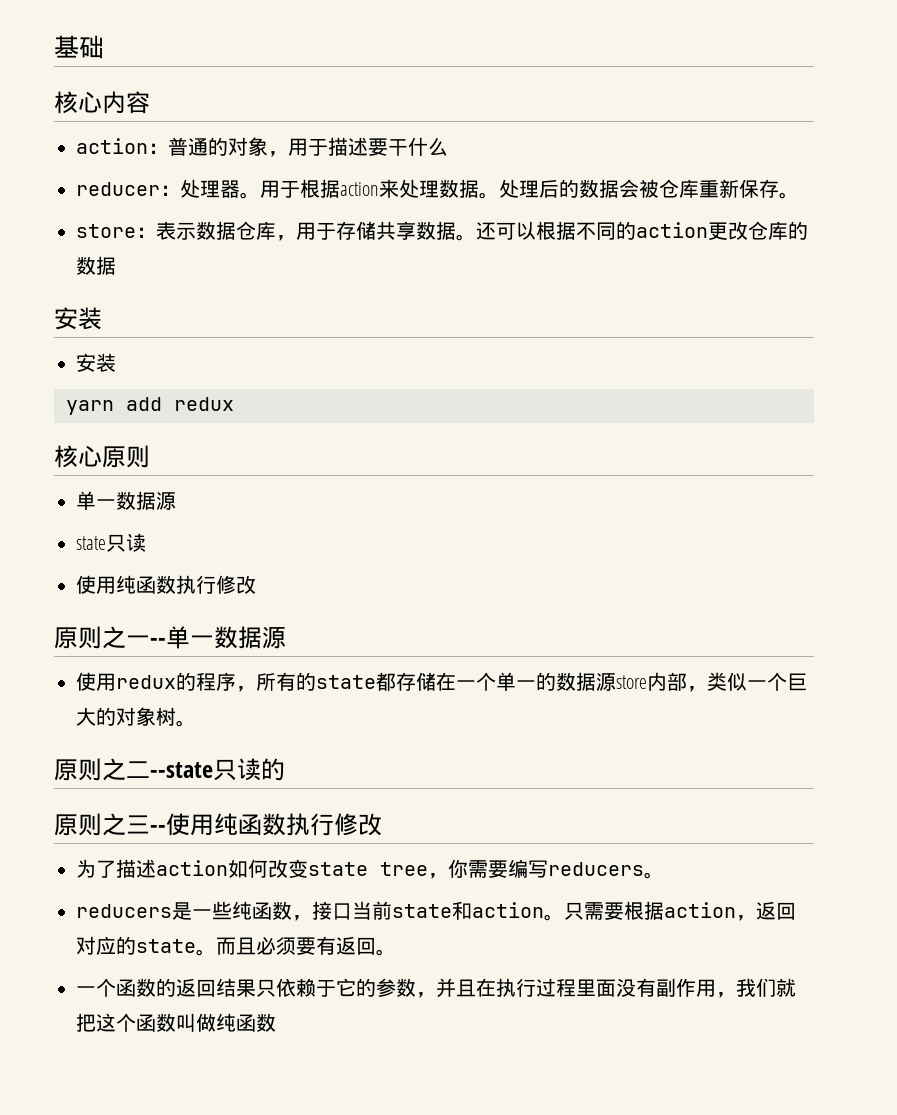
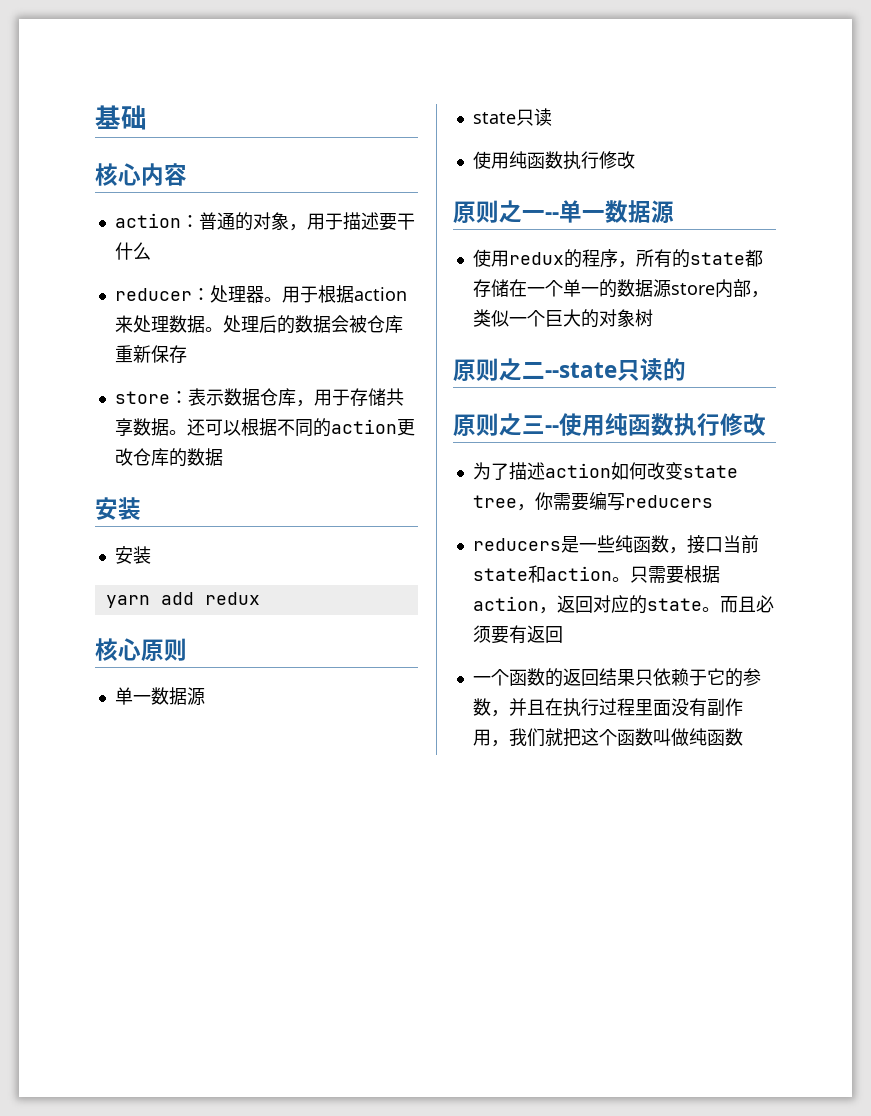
- 处理后的数据会被仓库重新保存。
+ 处理后的数据会被仓库重新保存
- 使用redux的程序，所有的state都存储在一个单一的数据源store内部，类似一个巨大的对象树。
+ 使用redux的程序，所有的state都存储在一个单一的数据源store内部，类似一个巨大的对象树
- 为了描述action如何改变state tree，你需要编写reducers。
+ 为了描述action如何改变state tree，你需要编写reducers
- 而且必须要有返回。
+ 而且必须要有返回

